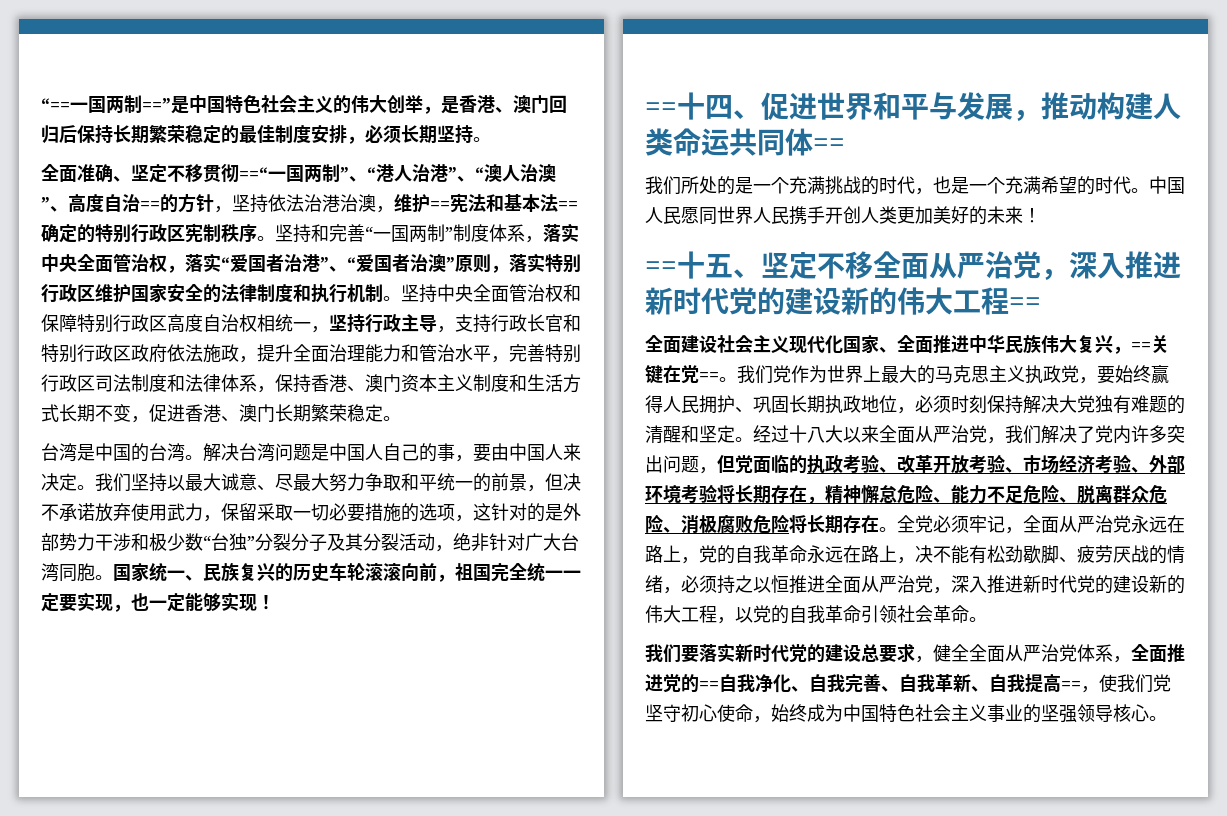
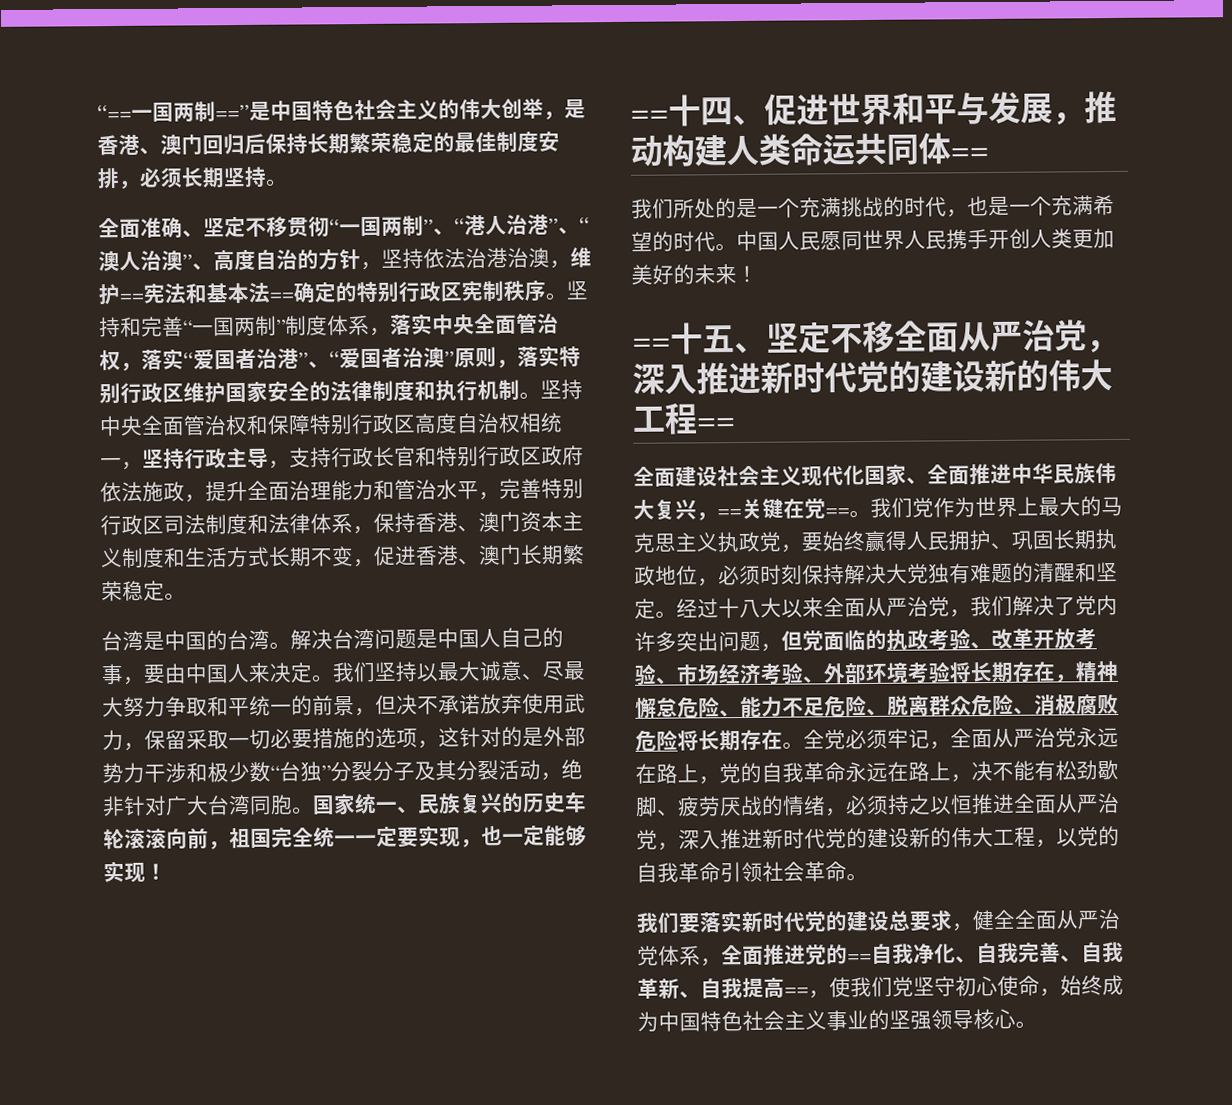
- 全面准确、坚定不移贯彻==“一国两制”、“港人治港”、“澳人治澳”、高度自治==的方针，坚持依法治港治澳，维护==宪法和基本法==确定的特别行政区宪制秩序。
+ 全面准确、坚定不移贯彻“一国两制”、“港人治港”、“澳人治澳”、高度自治的方针，坚持依法治港治澳，维护==宪法和基本法==确定的特别行政区宪制秩序。

